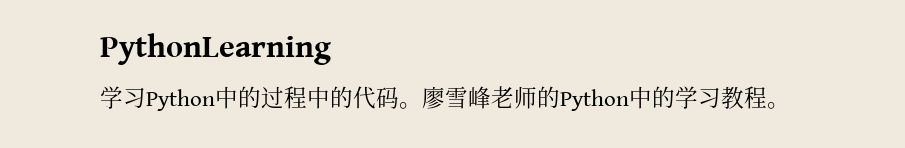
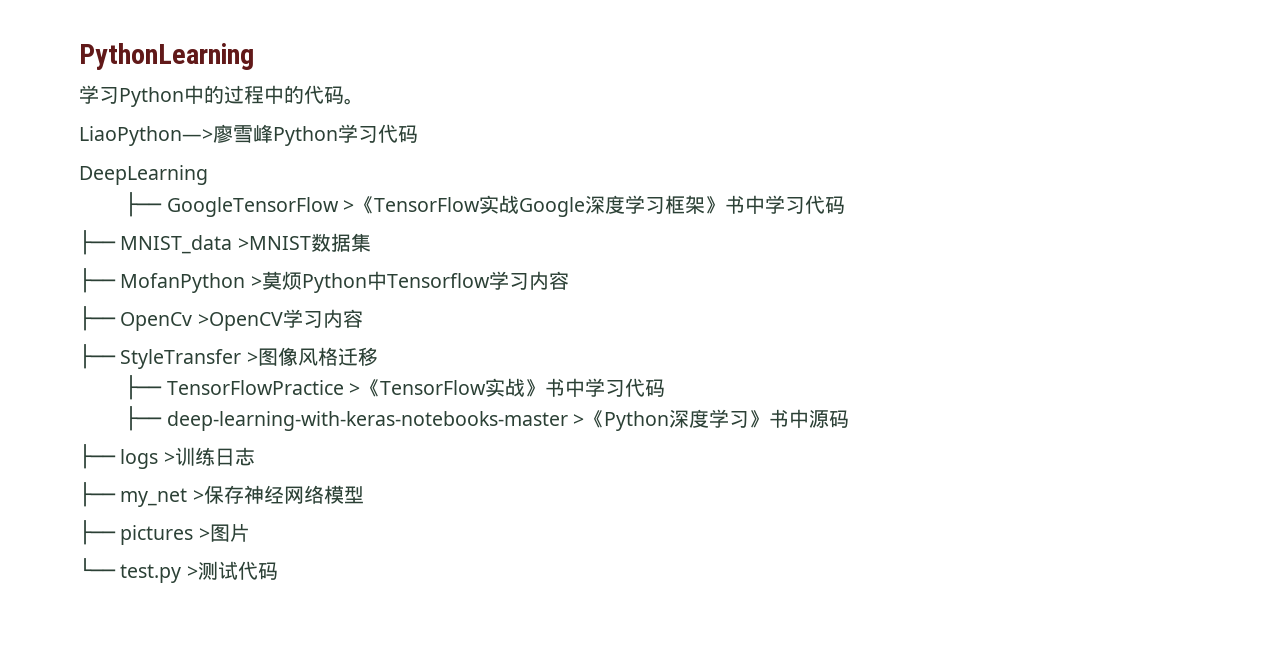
- 学习Python中的过程中的代码。廖雪峰老师的Python中的学习教程。
+ 学习Python中的过程中的代码。
+ LiaoPython—>廖雪峰Python学习代码
+ DeepLearning
+ ├── GoogleTensorFlow >《TensorFlow实战Google深度学习框架》书中学习代码
+ ├── MNIST_data >MNIST数据集
+ ├── MofanPython >莫烦Python中Tensorflow学习内容
+ ├── OpenCv >OpenCV学习内容
+ ├── StyleTransfer >图像风格迁移
+ ├── TensorFlowPractice >《TensorFlow实战》书中学习代码
+ ├── deep-learning-with-keras-notebooks-master >《Python深度学习》书中源码
+ ├── logs >训练日志
+ ├── my_net >保存神经网络模型
+ ├── pictures >图片
+ └── test.py >测试代码

